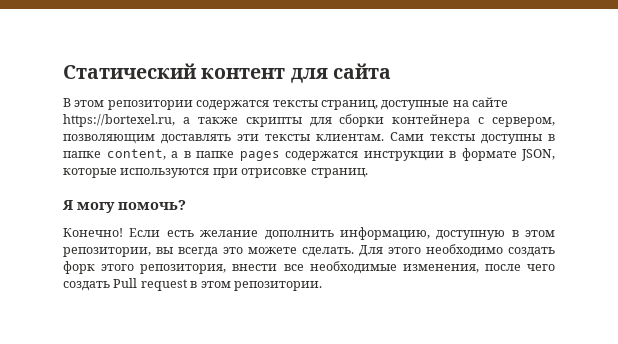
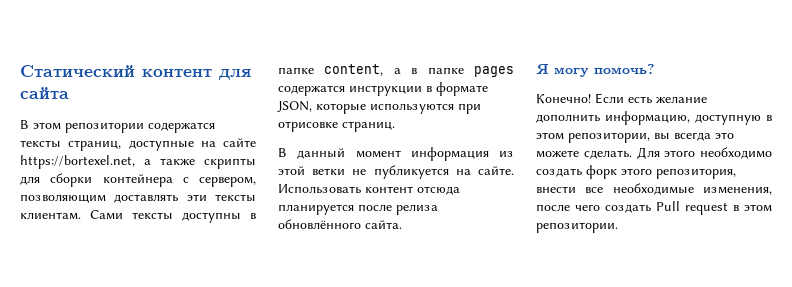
- В этом репозитории содержатся тексты страниц, доступные на сайте https://bortexel.ru, а также скрипты для сборки контейнера с сервером, позволяющим доставлять эти тексты клиентам.
+ В этом репозитории содержатся тексты страниц, доступные на сайте https://bortexel.net, а также скрипты для сборки контейнера с сервером, позволяющим доставлять эти тексты клиентам.
+ В данный момент информация из этой ветки не публикуется на сайте. Использовать контент отсюда планируется после релиза обновлённого сайта.

